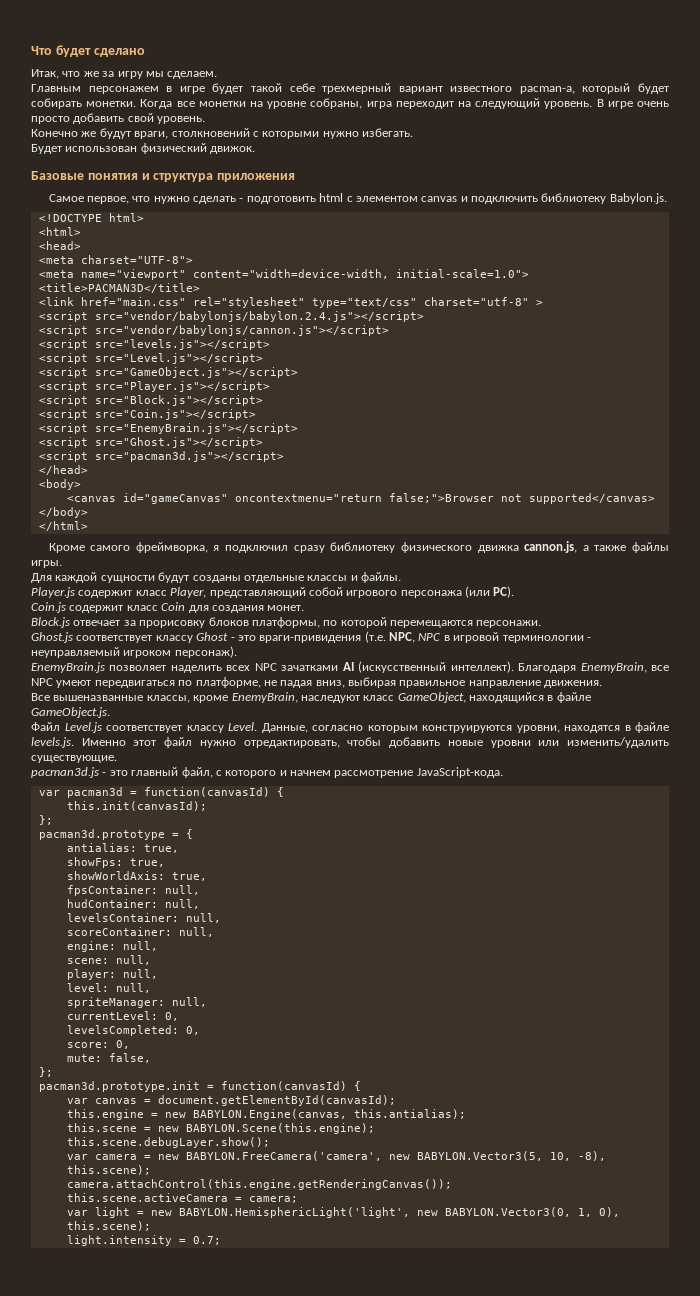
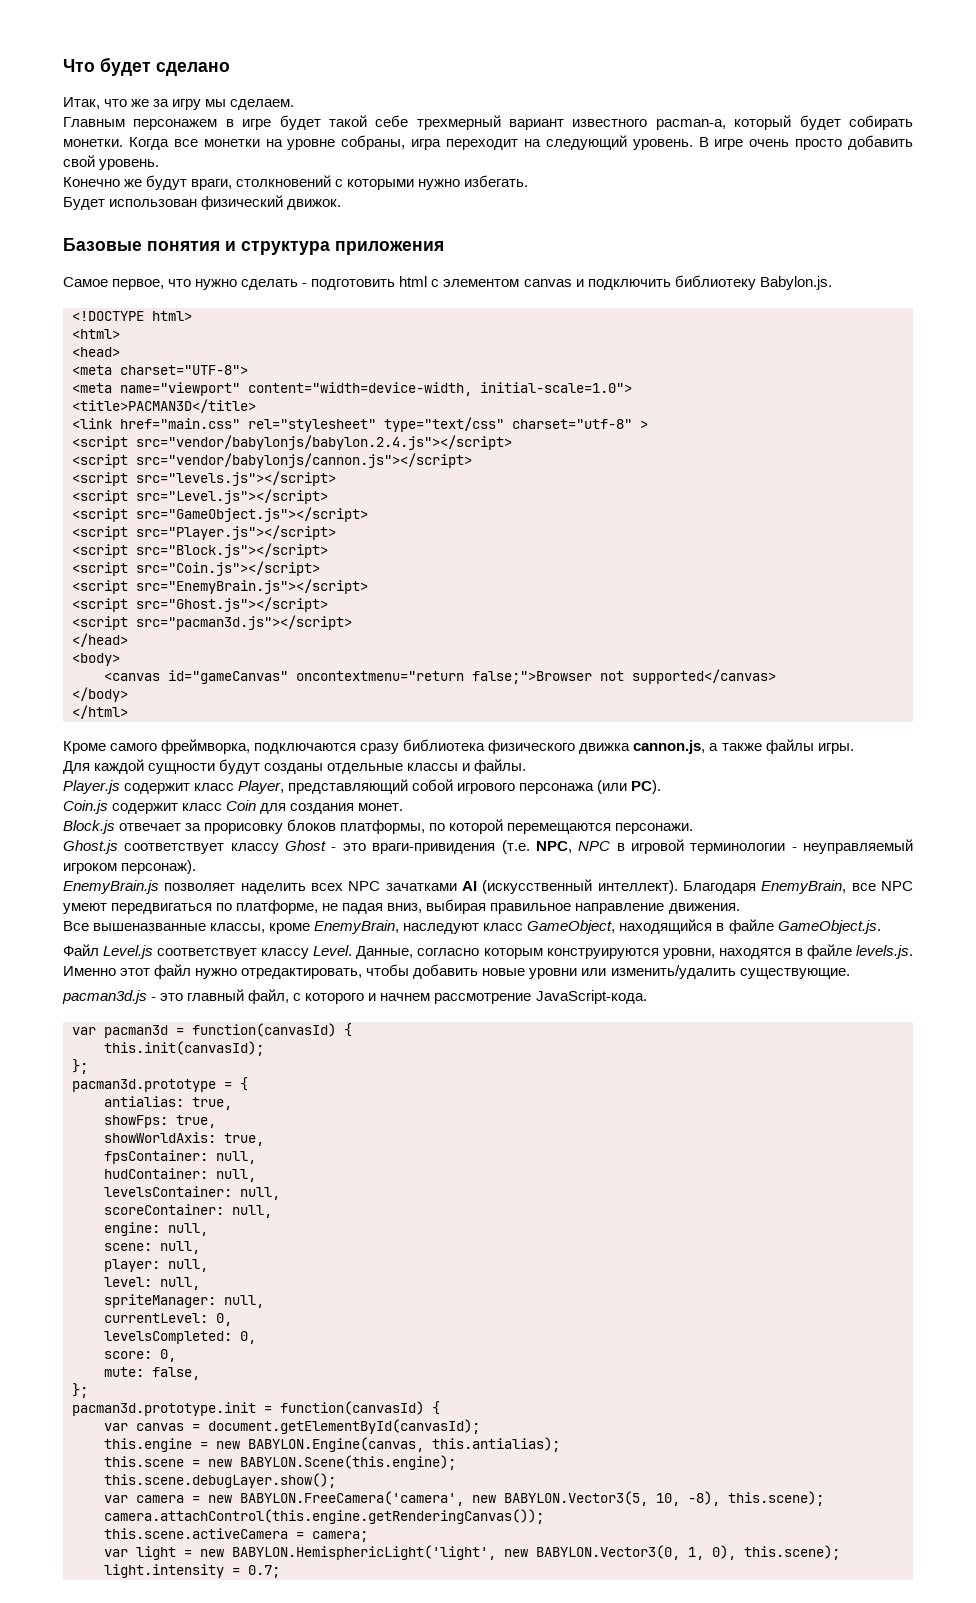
- Кроме самого фреймворка, я подключил сразу библиотеку физического движка cannon.js, а также файлы игры.
+ Кроме самого фреймворка, подключаются сразу библиотека физического движка cannon.js, а также файлы игры.

